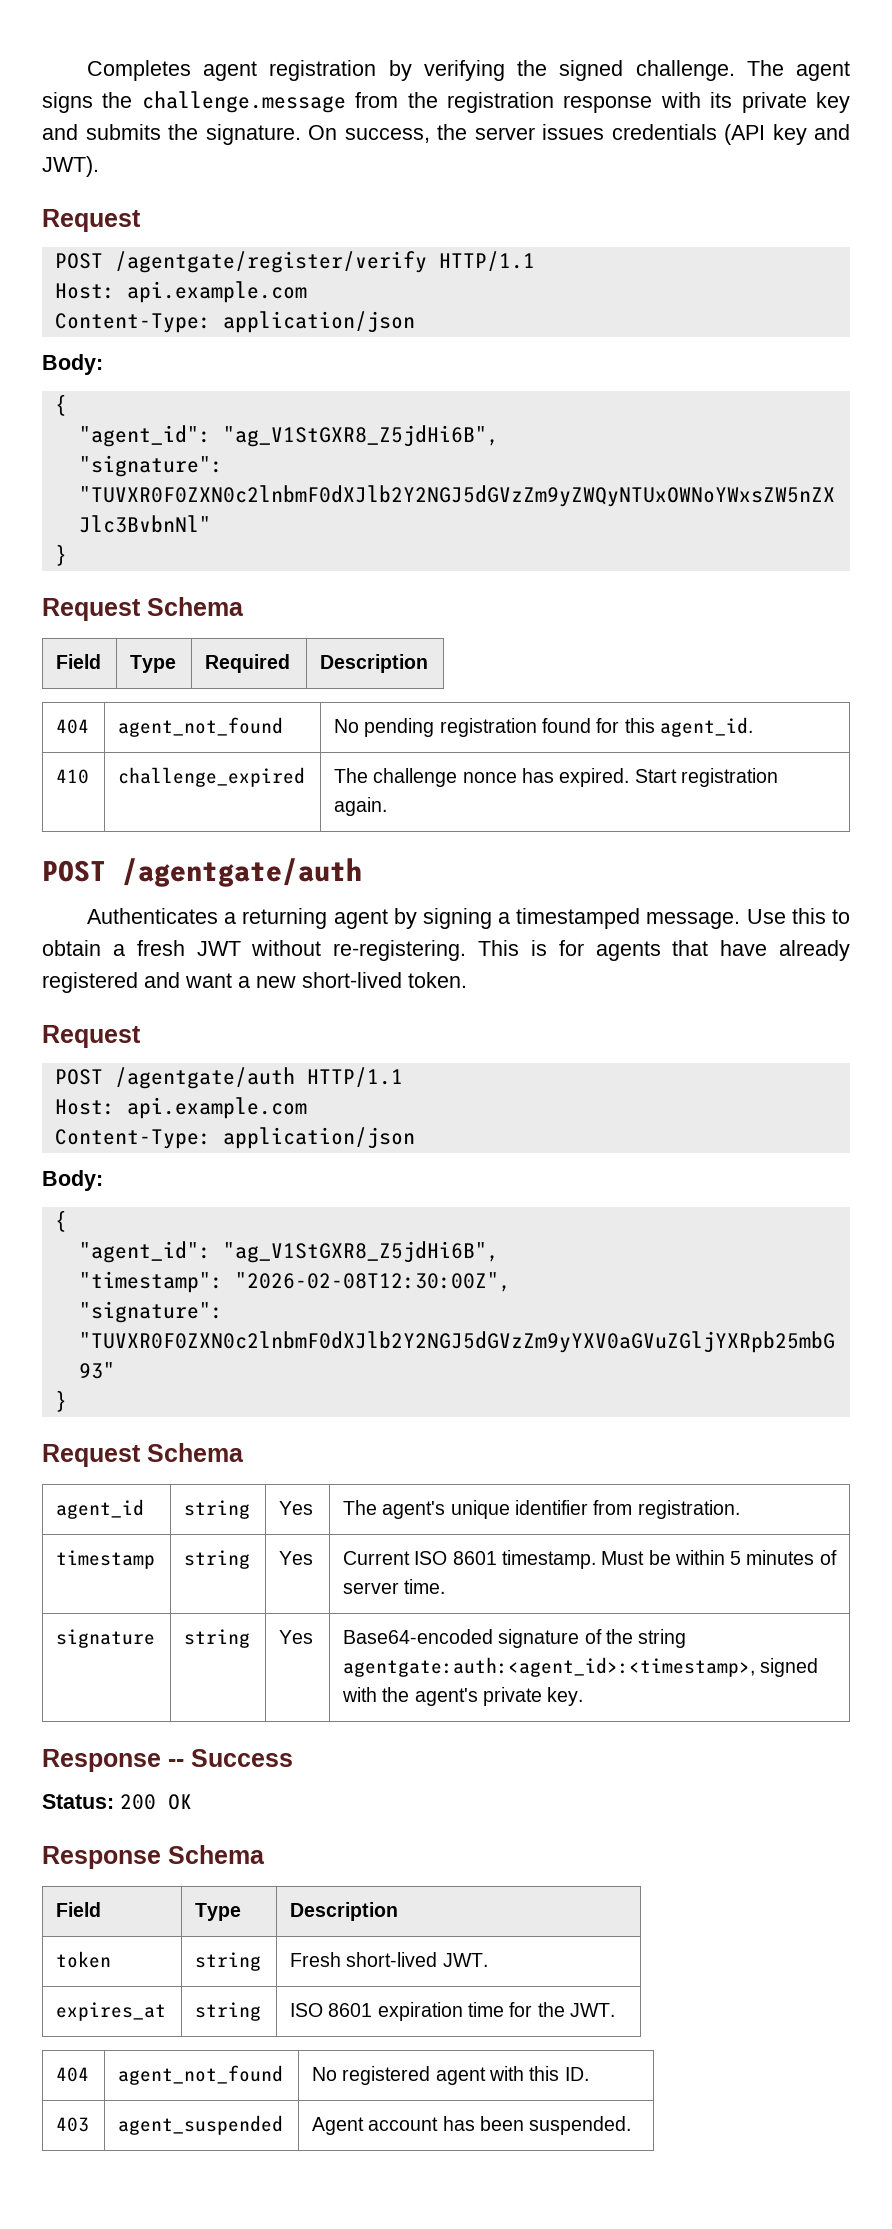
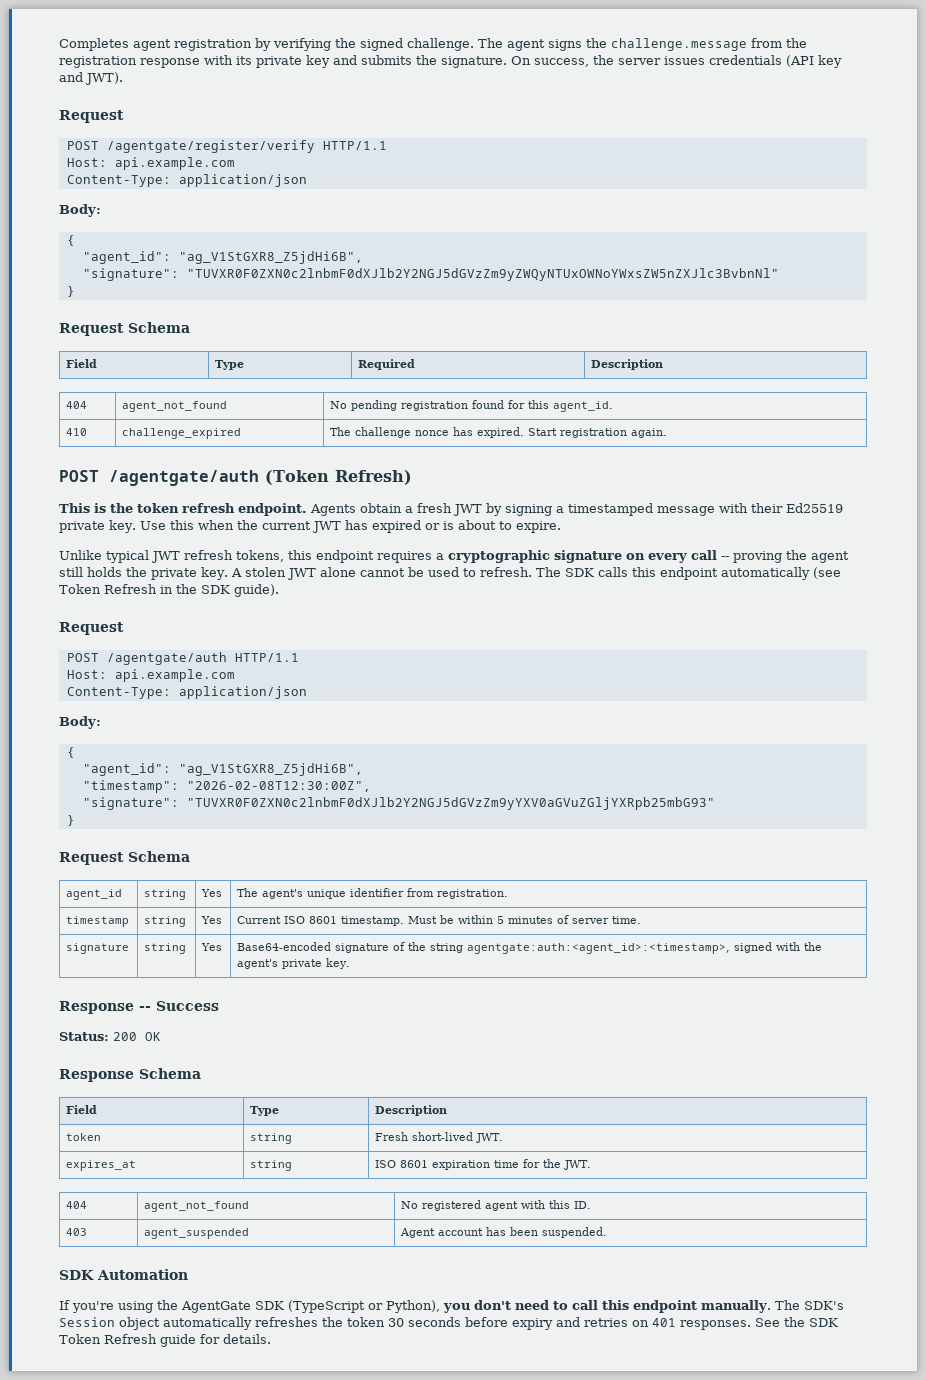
  410 | challenge_expired | The challenge nonce has expired. Start registration again.
- POST /agentgate/auth
- Authenticates a returning agent by signing a timestamped message. Use this to obtain a fresh JWT without re-registering. This is for agents that have already registered and want a new short-lived token.
+ POST /agentgate/auth (Token Refresh)
+ This is the token refresh endpoint. Agents obtain a fresh JWT by signing a timestamped message with their Ed25519 private key. Use this when the current JWT has expired or is about to expire.
+ Unlike typical JWT refresh tokens, this endpoint requires a cryptographic signature on every call -- proving the agent still holds the private key. A stolen JWT alone cannot be used to refresh. The SDK calls this endpoint automatically (see Token Refresh in the SDK guide).
+ SDK Automation
+ If you're using the AgentGate SDK (TypeScript or Python), you don't need to call this endpoint manually. The SDK's Session object automatically refreshes the token 30 seconds before expiry and retries on 401 responses. See the SDK Token Refresh guide for details.

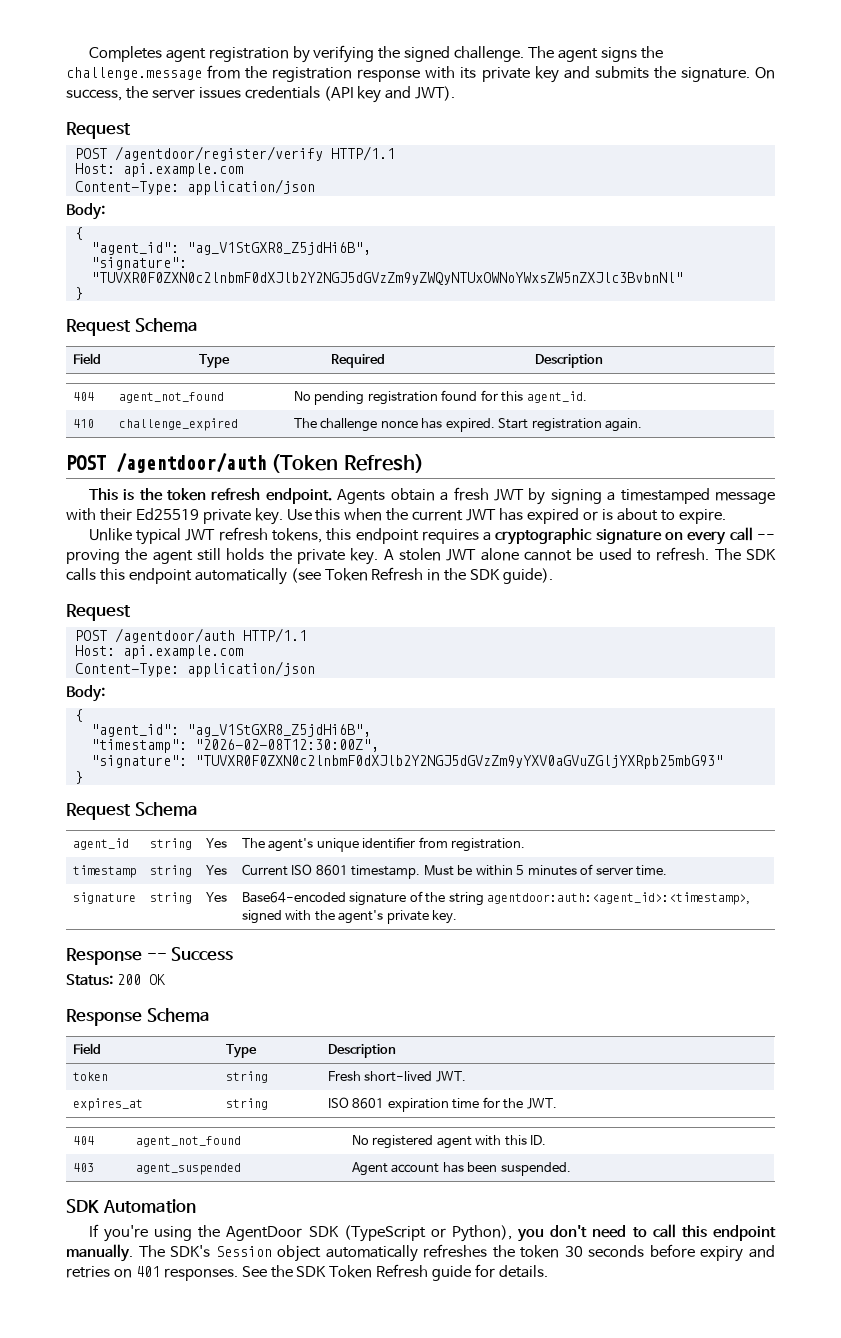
- POST /agentgate/register/verify HTTP/1.1
+ POST /agentdoor/register/verify HTTP/1.1
- POST /agentgate/auth (Token Refresh)
+ POST /agentdoor/auth (Token Refresh)
- POST /agentgate/auth HTTP/1.1
+ POST /agentdoor/auth HTTP/1.1
- signature | string | Yes | Base64-encoded signature of the string agentgate:auth:<agent_id>:<timestamp>, signed with the agent's private key.
+ signature | string | Yes | Base64-encoded signature of the string agentdoor:auth:<agent_id>:<timestamp>, signed with the agent's private key.
- If you're using the AgentGate SDK (TypeScript or Python), you don't need to call this endpoint manually.
+ If you're using the AgentDoor SDK (TypeScript or Python), you don't need to call this endpoint manually.

